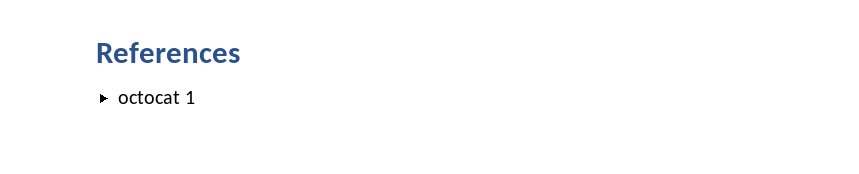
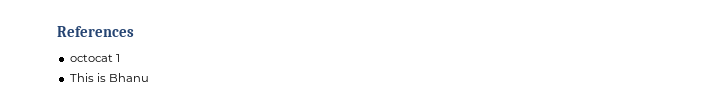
+ This is Bhanu

